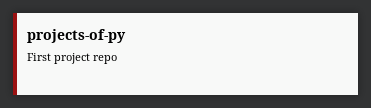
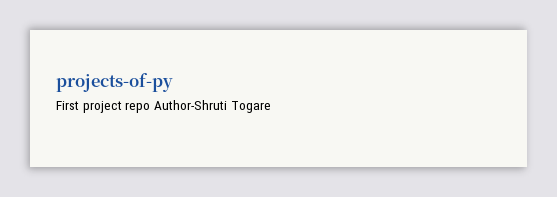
- First project repo
+ First project repo Author-Shruti Togare

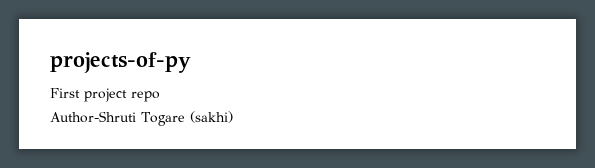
- First project repo Author-Shruti Togare
+ First project repo
+ Author-Shruti Togare (sakhi)

